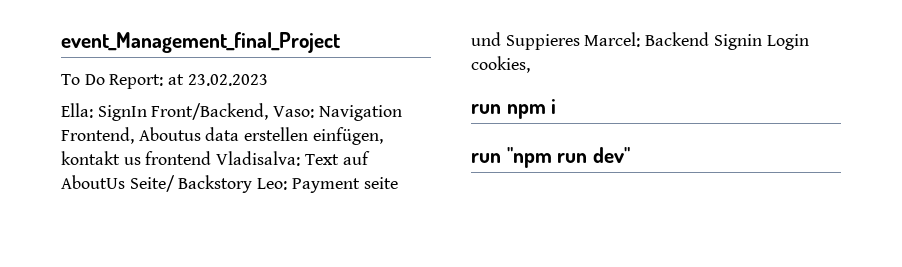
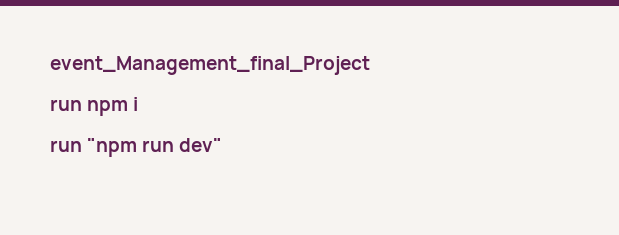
- To Do Report: at 23.02.2023
- Ella: SignIn Front/Backend, Vaso: Navigation Frontend, Aboutus data erstellen einfügen, kontakt us frontend Vladisalva: Text auf AboutUs Seite/ Backstory Leo: Payment seite und Suppieres Marcel: Backend Signin Login cookies,

